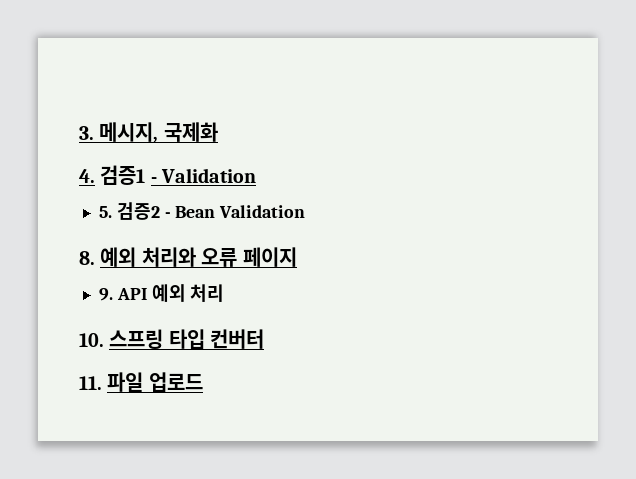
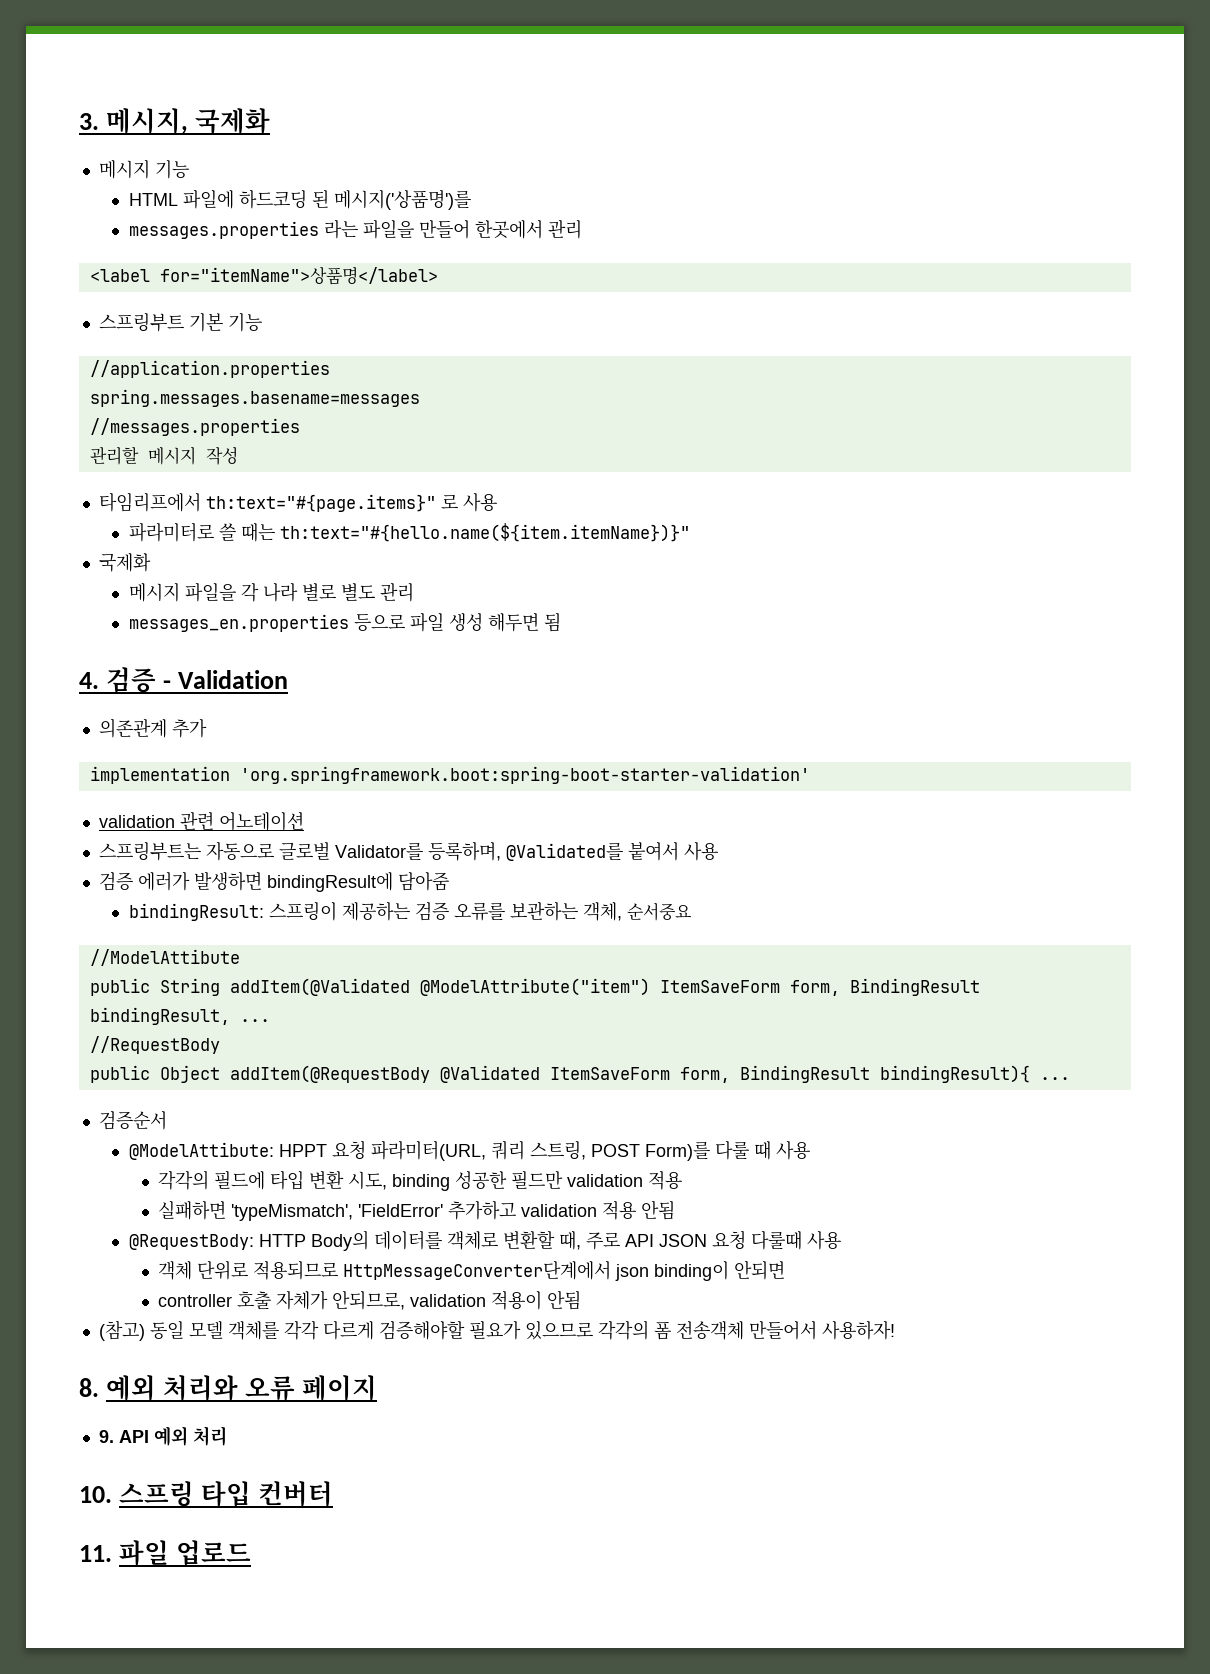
+ 메시지 기능
+ HTML 파일에 하드코딩 된 메시지('상품명')를
+ messages.properties 라는 파일을 만들어 한곳에서 관리
+ <label for="itemName">상품명</label>
+ 스프링부트 기본 기능
+ //application.properties
+ spring.messages.basename=messages
+ //messages.properties
+ 관리할 메시지 작성
+ 타임리프에서 th:text="#{page.items}" 로 사용
+ 파라미터로 쓸 때는 th:text="#{hello.name(${item.itemName})}"
+ 국제화
+ 메시지 파일을 각 나라 별로 별도 관리
+ messages_en.properties 등으로 파일 생성 해두면 됨
- 4. 검증1 - Validation
+ 4. 검증 - Validation
- 5. 검증2 - Bean Validation
+ 의존관계 추가
+ implementation 'org.springframework.boot:spring-boot-starter-validation'
+ validation 관련 어노테이션
+ 스프링부트는 자동으로 글로벌 Validator를 등록하며, @Validated를 붙여서 사용
+ 검증 에러가 발생하면 bindingResult에 담아줌
+ bindingResult: 스프링이 제공하는 검증 오류를 보관하는 객체, 순서중요
+ //ModelAttibute
+ public String addItem(@Validated @ModelAttribute("item") ItemSaveForm form, BindingResult bindingResult, ...
+ //RequestBody
+ public Object addItem(@RequestBody @Validated ItemSaveForm form, BindingResult bindingResult){ ...
+ 검증순서
+ @ModelAttibute: HPPT 요청 파라미터(URL, 쿼리 스트링, POST Form)를 다룰 때 사용
+ 각각의 필드에 타입 변환 시도, binding 성공한 필드만 validation 적용
+ 실패하면 'typeMismatch', 'FieldError' 추가하고 validation 적용 안됨
+ @RequestBody: HTTP Body의 데이터를 객체로 변환할 때, 주로 API JSON 요청 다룰때 사용
+ 객체 단위로 적용되므로 HttpMessageConverter단계에서 json binding이 안되면
+ controller 호출 자체가 안되므로, validation 적용이 안됨
+ (참고) 동일 모델 객체를 각각 다르게 검증해야할 필요가 있으므로 각각의 폼 전송객체 만들어서 사용하자!

